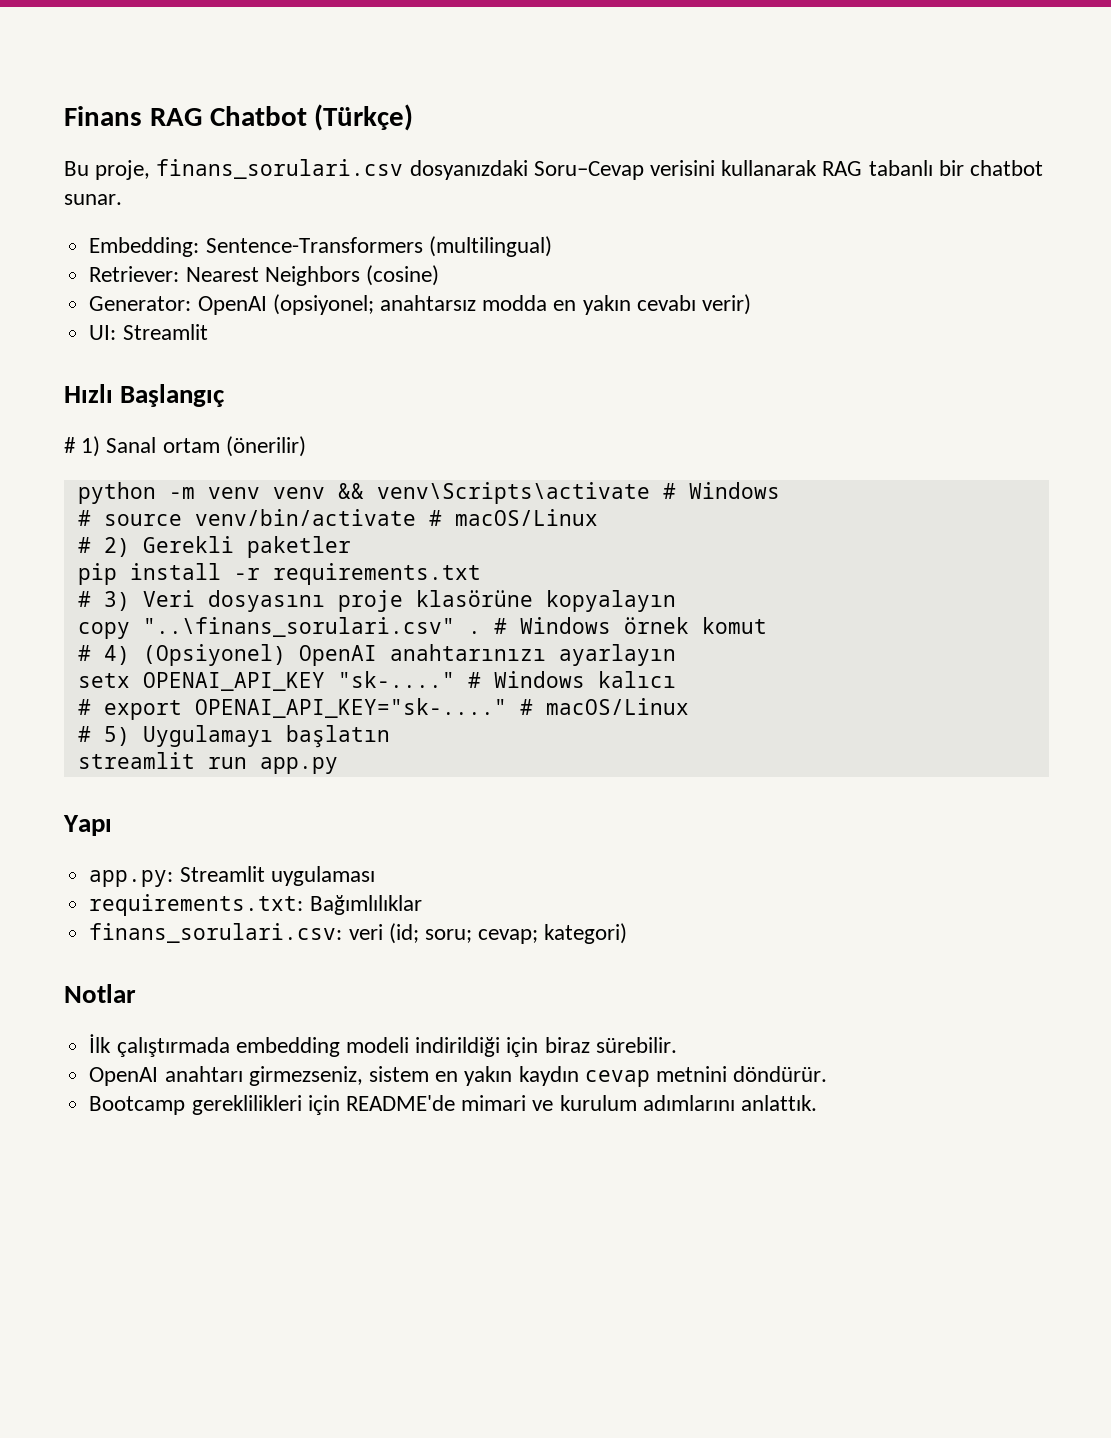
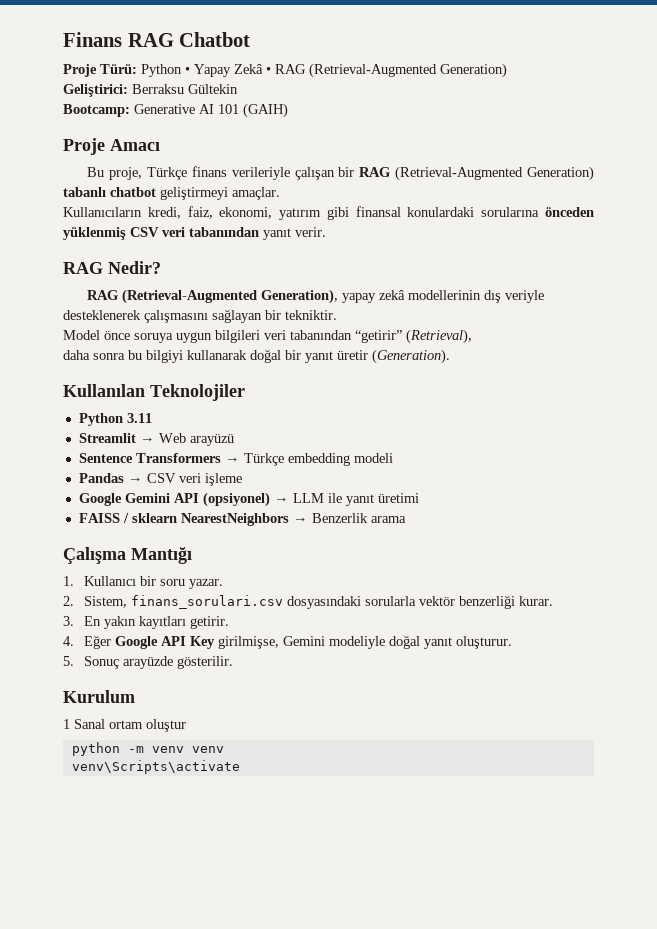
- Finans RAG Chatbot (Türkçe)
- Bu proje, finans_sorulari.csv dosyanızdaki Soru–Cevap verisini kullanarak RAG tabanlı bir chatbot sunar.
- Embedding: Sentence-Transformers (multilingual)
- Retriever: Nearest Neighbors (cosine)
- Generator: OpenAI (opsiyonel; anahtarsız modda en yakın cevabı verir)
- UI: Streamlit
- Hızlı Başlangıç
- # 1) Sanal ortam (önerilir)
+ Finans RAG Chatbot
+ Proje Türü: Python • Yapay Zekâ • RAG (Retrieval-Augmented Generation)
+ Geliştirici: Berraksu Gültekin
+ Bootcamp: Generative AI 101 (GAIH)
+ Proje Amacı
+ Bu proje, Türkçe finans verileriyle çalışan bir RAG (Retrieval-Augmented Generation) tabanlı chatbot geliştirmeyi amaçlar.
+ Kullanıcıların kredi, faiz, ekonomi, yatırım gibi finansal konulardaki sorularına önceden yüklenmiş CSV veri tabanından yanıt verir.
+ RAG Nedir?
+ RAG (Retrieval-Augmented Generation), yapay zekâ modellerinin dış veriyle desteklenerek çalışmasını sağlayan bir tekniktir.
+ Model önce soruya uygun bilgileri veri tabanından “getirir” (Retrieval),
+ daha sonra bu bilgiyi kullanarak doğal bir yanıt üretir (Generation).
+ Kullanılan Teknolojiler
+ Python 3.11
+ Streamlit → Web arayüzü
+ Sentence Transformers → Türkçe embedding modeli
+ Pandas → CSV veri işleme
+ Google Gemini API (opsiyonel) → LLM ile yanıt üretimi
+ FAISS / sklearn NearestNeighbors → Benzerlik arama
+ Çalışma Mantığı
+ 1. Kullanıcı bir soru yazar.
+ 2. Sistem, finans_sorulari.csv dosyasındaki sorularla vektör benzerliği kurar.
+ 3. En yakın kayıtları getirir.
+ 4. Eğer Google API Key girilmişse, Gemini modeliyle doğal yanıt oluşturur.
+ 5. Sonuç arayüzde gösterilir.
+ Kurulum
+ 1 Sanal ortam oluştur
- python -m venv venv && venv\Scripts\activate # Windows
- # source venv/bin/activate # macOS/Linux
- # 2) Gerekli paketler
- pip install -r requirements.txt
- # 3) Veri dosyasını proje klasörüne kopyalayın
- copy "..\finans_sorulari.csv" . # Windows örnek komut
- # 4) (Opsiyonel) OpenAI anahtarınızı ayarlayın
- setx OPENAI_API_KEY "sk-...." # Windows kalıcı
- # export OPENAI_API_KEY="sk-...." # macOS/Linux
- # 5) Uygulamayı başlatın
- streamlit run app.py
- Yapı
- app.py: Streamlit uygulaması
- requirements.txt: Bağımlılıklar
- finans_sorulari.csv: veri (id; soru; cevap; kategori)
- Notlar
- İlk çalıştırmada embedding modeli indirildiği için biraz sürebilir.
- OpenAI anahtarı girmezseniz, sistem en yakın kaydın cevap metnini döndürür.
- Bootcamp gereklilikleri için README'de mimari ve kurulum adımlarını anlattık.
+ python -m venv venv
+ venv\Scripts\activate

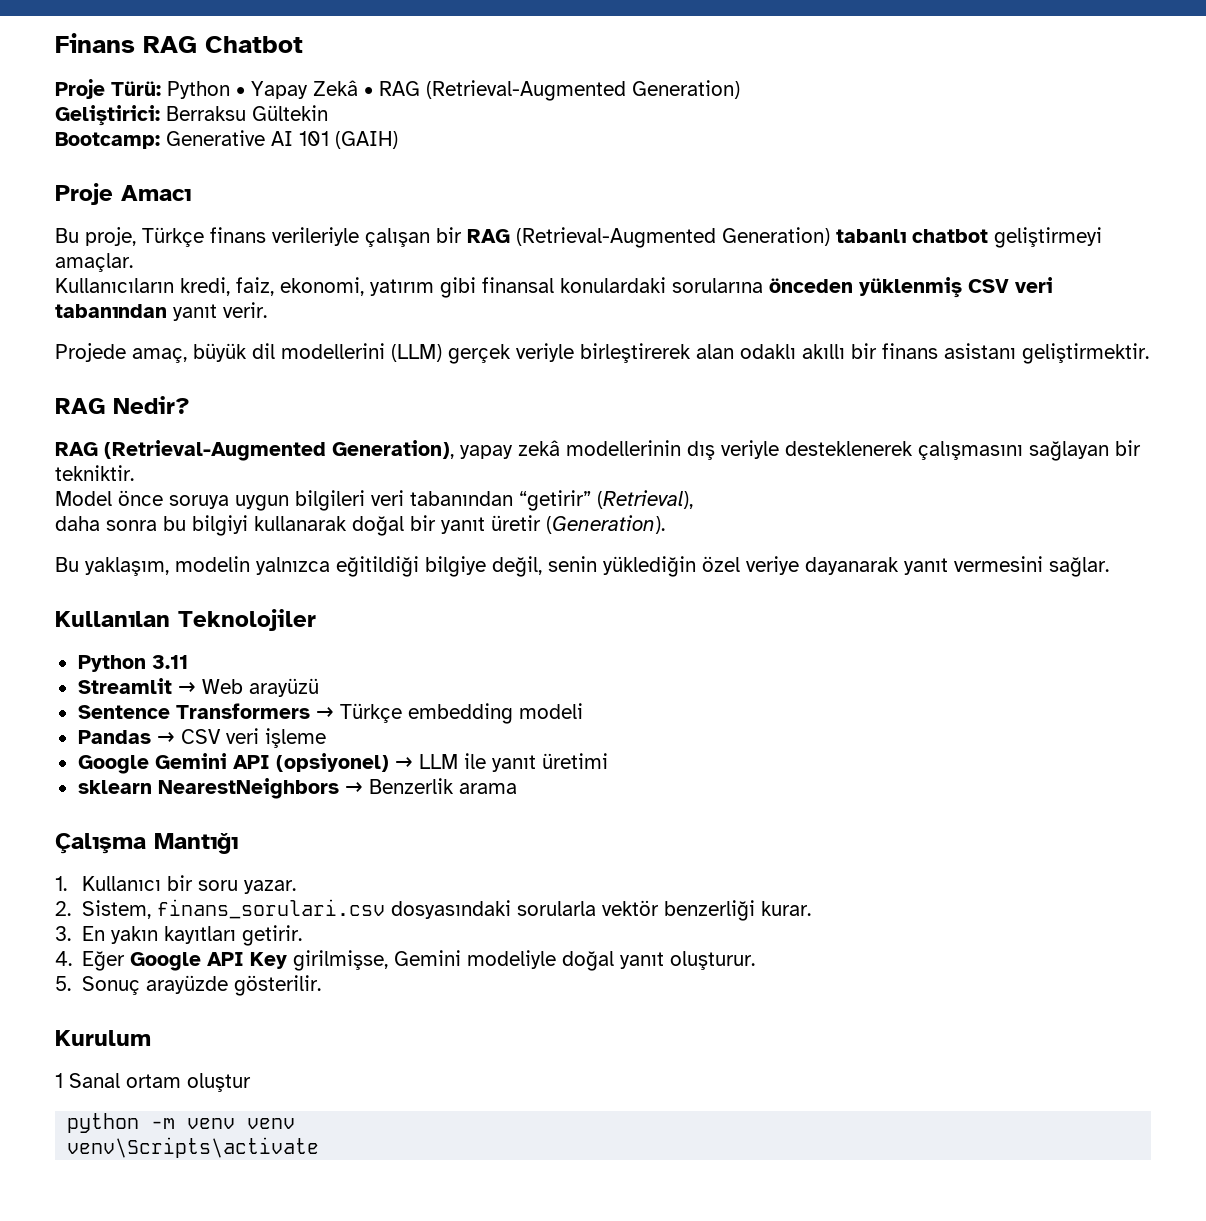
+ Projede amaç, büyük dil modellerini (LLM) gerçek veriyle birleştirerek alan odaklı akıllı bir finans asistanı geliştirmektir.
+ Bu yaklaşım, modelin yalnızca eğitildiği bilgiye değil, senin yüklediğin özel veriye dayanarak yanıt vermesini sağlar.
- FAISS / sklearn NearestNeighbors → Benzerlik arama
+ sklearn NearestNeighbors → Benzerlik arama

